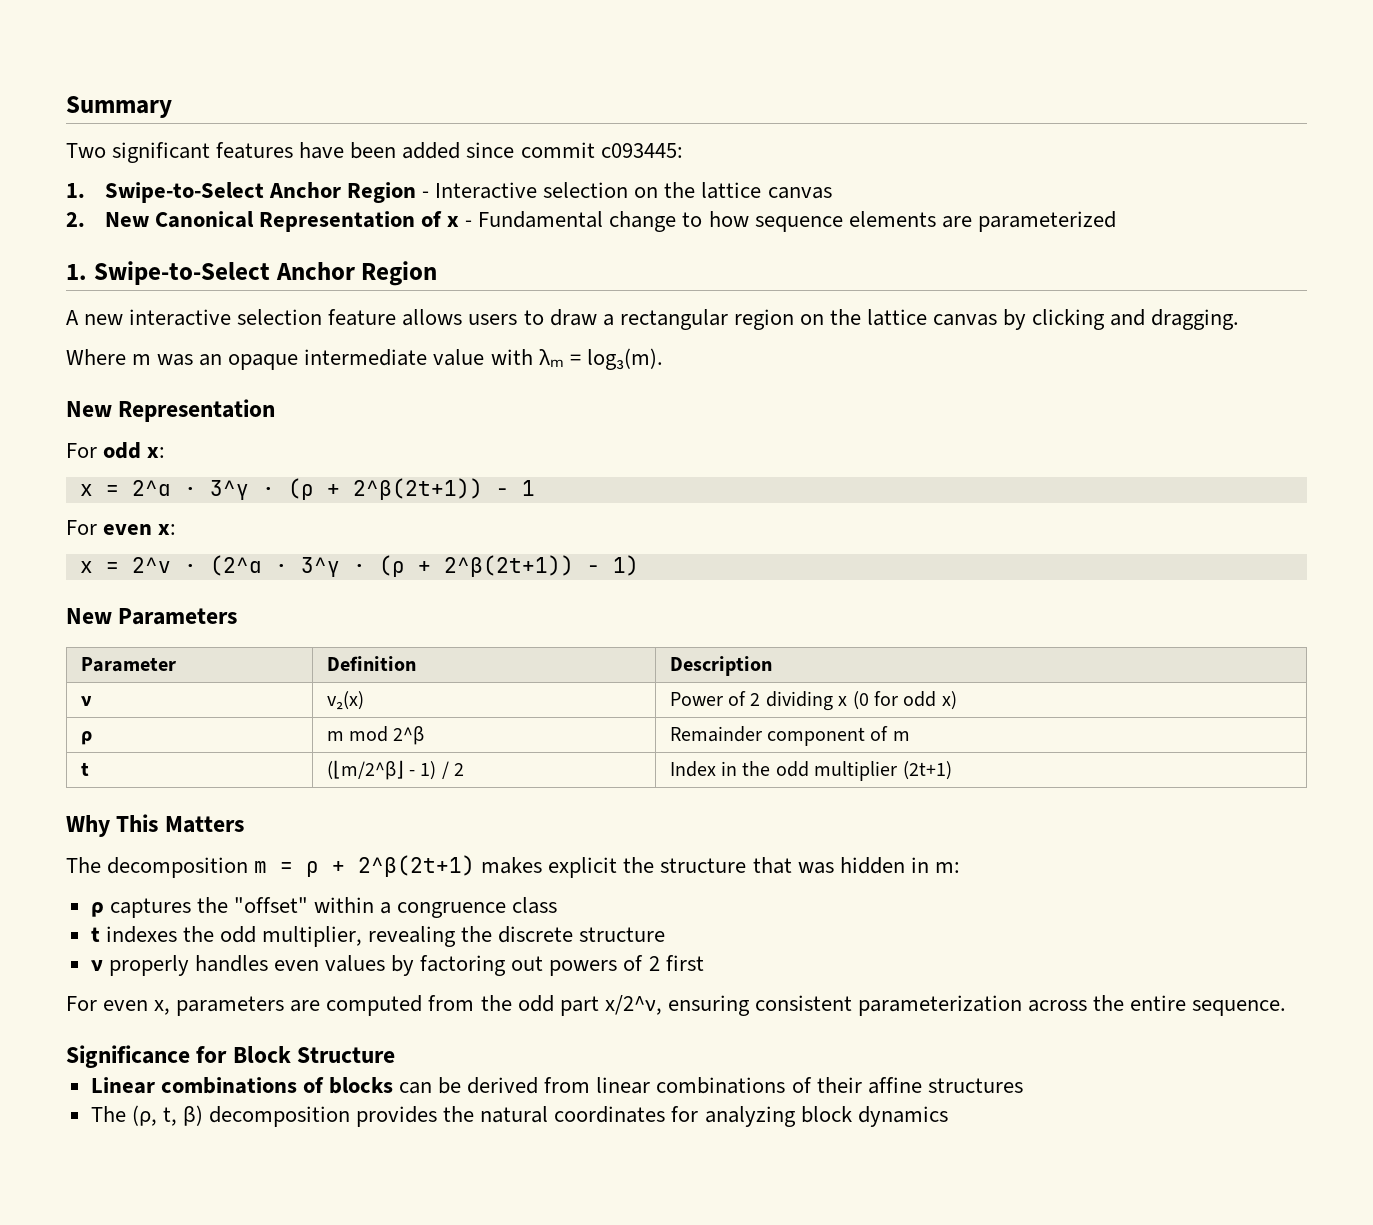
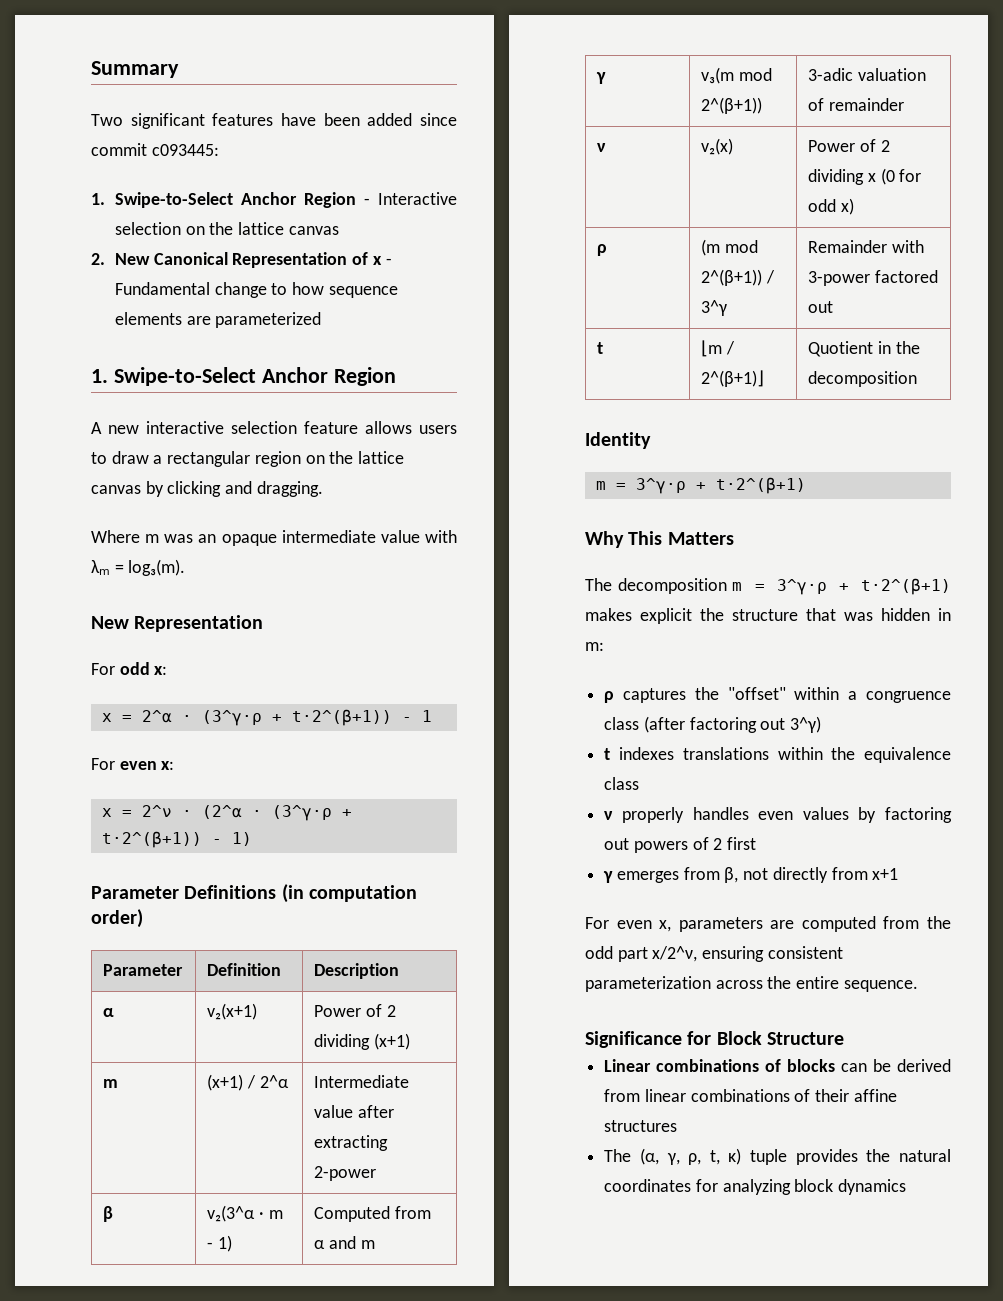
- x = 2^α · 3^γ · (ρ + 2^β(2t+1)) - 1
+ x = 2^α · (3^γ·ρ + t·2^(β+1)) - 1
- x = 2^ν · (2^α · 3^γ · (ρ + 2^β(2t+1)) - 1)
- New Parameters
+ x = 2^ν · (2^α · (3^γ·ρ + t·2^(β+1)) - 1)
+ Parameter Definitions (in computation order)
  Parameter | Definition | Description
+ α | v₂(x+1) | Power of 2 dividing (x+1)
+ m | (x+1) / 2^α | Intermediate value after extracting 2-power
+ β | v₂(3^α · m - 1) | Computed from α and m
+ γ | v₃(m mod 2^(β+1)) | 3-adic valuation of remainder
- ρ | m mod 2^β | Remainder component of m
- t | (⌊m/2^β⌋ - 1) / 2 | Index in the odd multiplier (2t+1)
+ ρ | (m mod 2^(β+1)) / 3^γ | Remainder with 3-power factored out
+ t | ⌊m / 2^(β+1)⌋ | Quotient in the decomposition
+ Identity
+ m = 3^γ·ρ + t·2^(β+1)
- The decomposition m = ρ + 2^β(2t+1) makes explicit the structure that was hidden in m:
+ The decomposition m = 3^γ·ρ + t·2^(β+1) makes explicit the structure that was hidden in m:
- ρ captures the "offset" within a congruence class
- t indexes the odd multiplier, revealing the discrete structure
+ ρ captures the "offset" within a congruence class (after factoring out 3^γ)
+ t indexes translations within the equivalence class
+ γ emerges from β, not directly from x+1
- The (ρ, t, β) decomposition provides the natural coordinates for analyzing block dynamics
+ The (α, γ, ρ, t, κ) tuple provides the natural coordinates for analyzing block dynamics

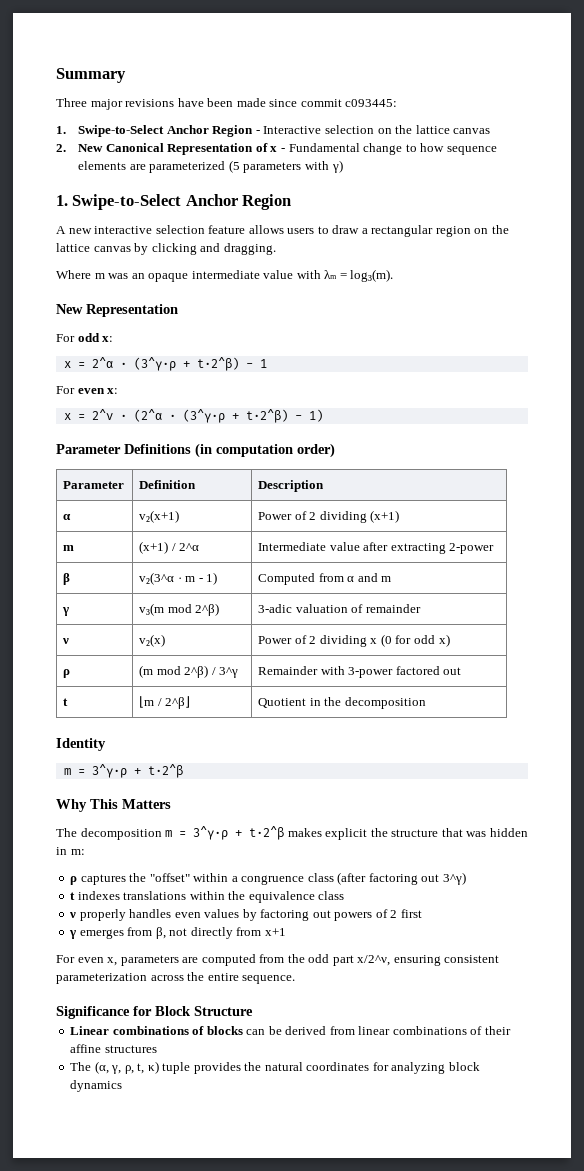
- Two significant features have been added since commit c093445:
+ Three major revisions have been made since commit c093445:
- 2. New Canonical Representation of x - Fundamental change to how sequence elements are parameterized
+ 2. New Canonical Representation of x - Fundamental change to how sequence elements are parameterized (5 parameters with γ)
- x = 2^α · (3^γ·ρ + t·2^(β+1)) - 1
+ x = 2^α · (3^γ·ρ + t·2^β) - 1
- x = 2^ν · (2^α · (3^γ·ρ + t·2^(β+1)) - 1)
+ x = 2^ν · (2^α · (3^γ·ρ + t·2^β) - 1)
- γ | v₃(m mod 2^(β+1)) | 3-adic valuation of remainder
+ γ | v₃(m mod 2^β) | 3-adic valuation of remainder
- ρ | (m mod 2^(β+1)) / 3^γ | Remainder with 3-power factored out
+ ρ | (m mod 2^β) / 3^γ | Remainder with 3-power factored out
- t | ⌊m / 2^(β+1)⌋ | Quotient in the decomposition
+ t | ⌊m / 2^β⌋ | Quotient in the decomposition
  Identity
- m = 3^γ·ρ + t·2^(β+1)
+ m = 3^γ·ρ + t·2^β
- The decomposition m = 3^γ·ρ + t·2^(β+1) makes explicit the structure that was hidden in m:
+ The decomposition m = 3^γ·ρ + t·2^β makes explicit the structure that was hidden in m:

